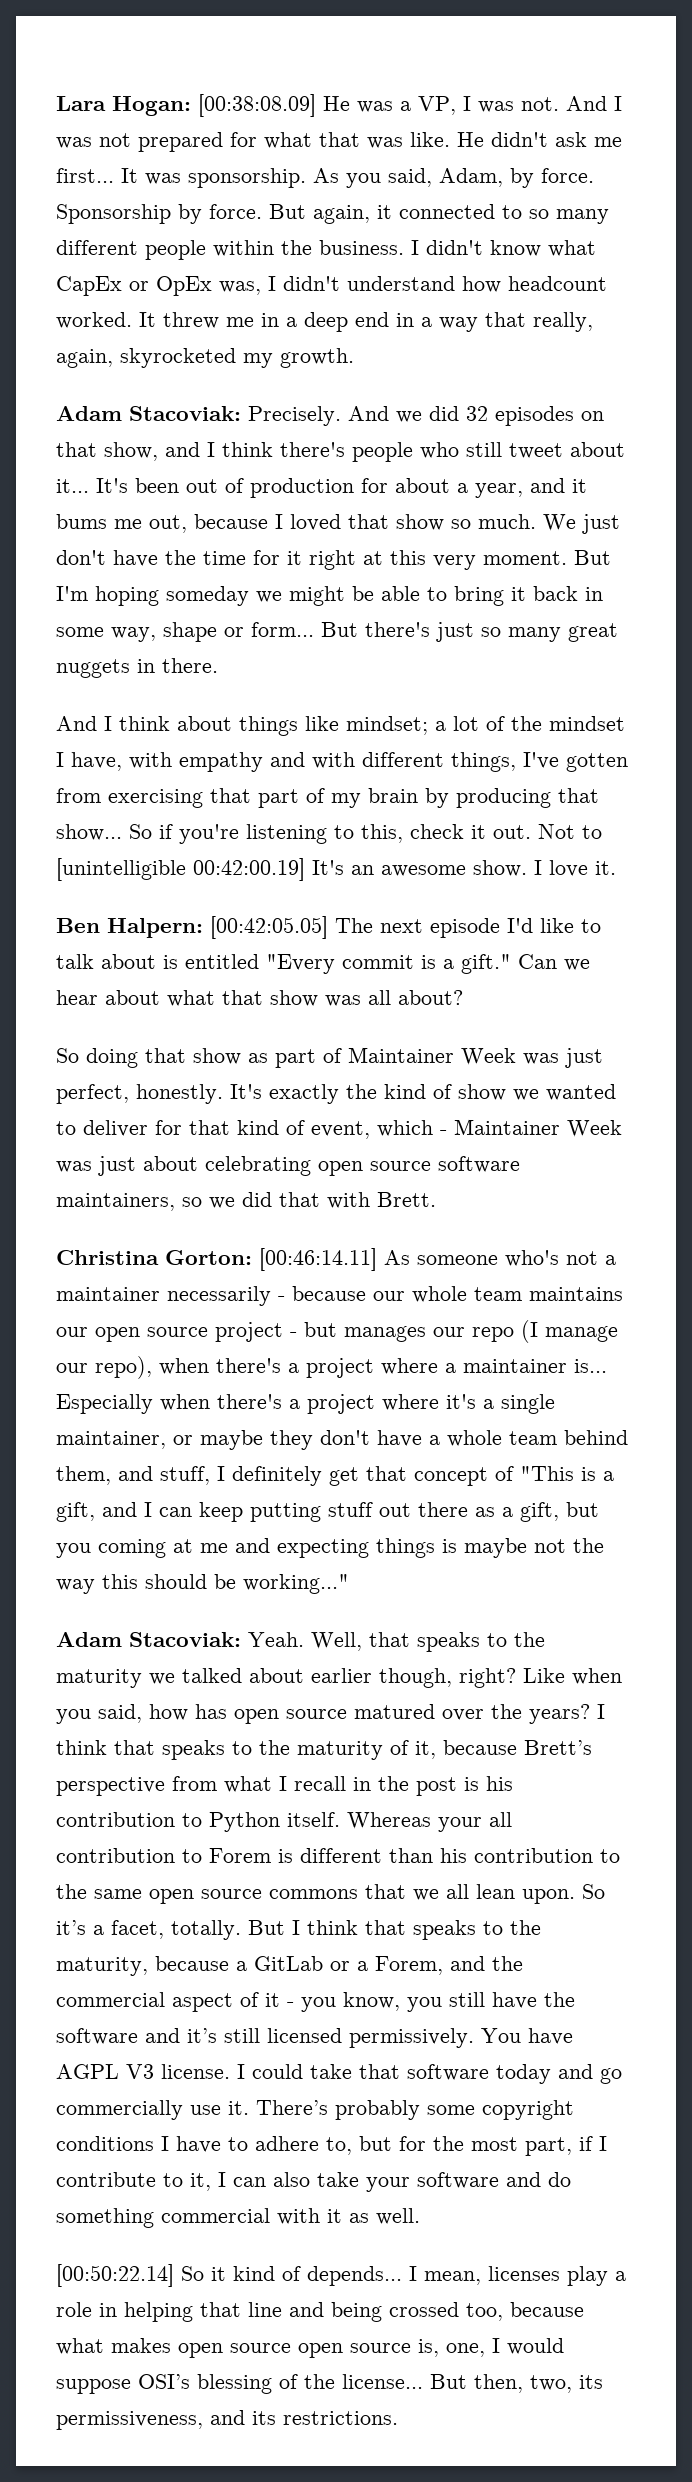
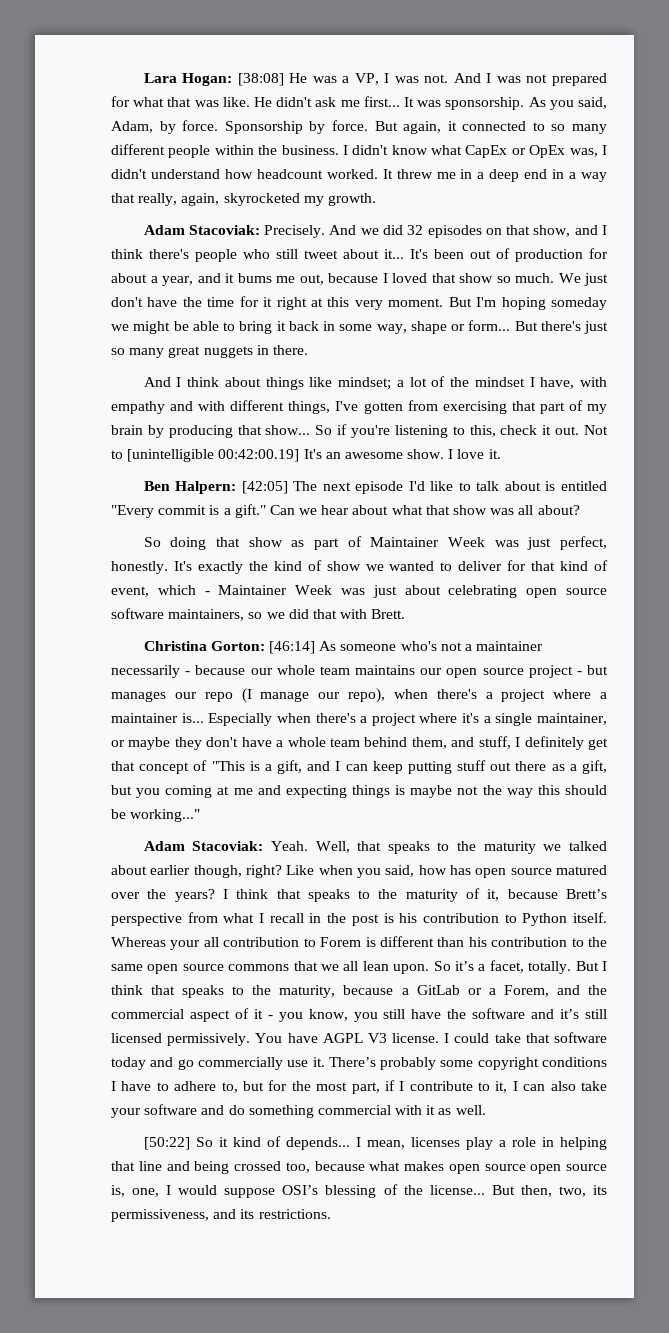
- Lara Hogan: [00:38:08.09] He was a VP, I was not.
+ Lara Hogan: [38:08] He was a VP, I was not.
- Ben Halpern: [00:42:05.05] The next episode I'd like to talk about is entitled "Every commit is a gift."
+ Ben Halpern: [42:05] The next episode I'd like to talk about is entitled "Every commit is a gift."
- Christina Gorton: [00:46:14.11] As someone who's not a maintainer necessarily - because our whole team maintains our open source project - but manages our repo (I manage our repo), when there's a project where a maintainer is...
+ Christina Gorton: [46:14] As someone who's not a maintainer necessarily - because our whole team maintains our open source project - but manages our repo (I manage our repo), when there's a project where a maintainer is...
- [00:50:22.14] So it kind of depends...
+ [50:22] So it kind of depends...

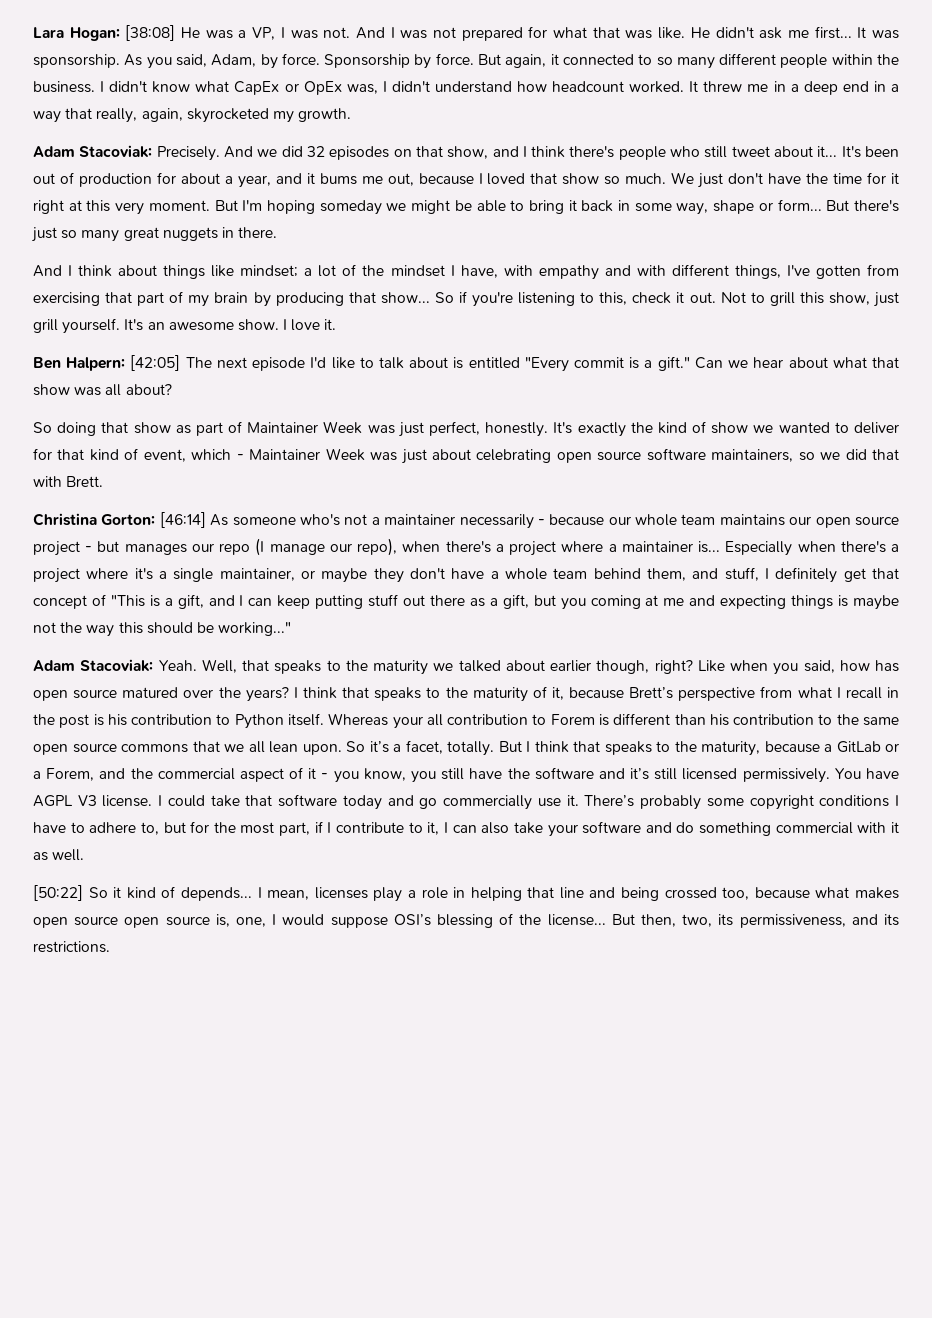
- Not to [unintelligible 00:42:00.19] It's an awesome show.
+ Not to grill this show, just grill yourself. It's an awesome show.

